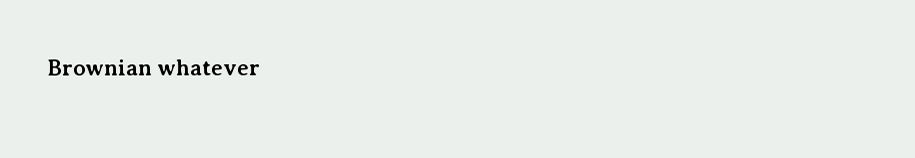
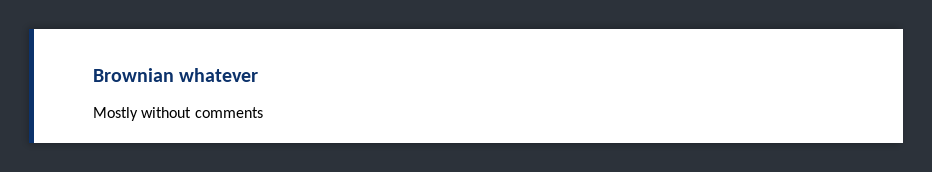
+ Mostly without comments

